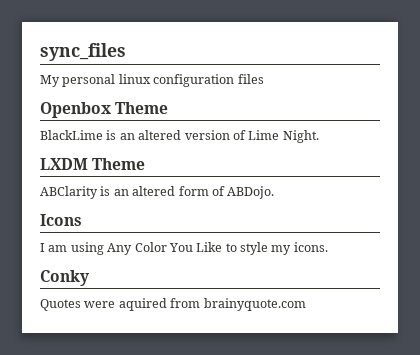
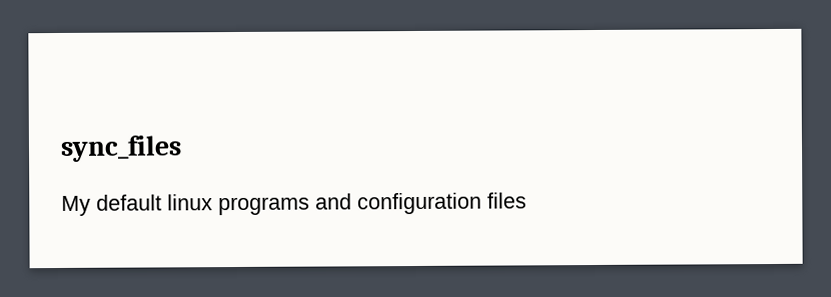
- My personal linux configuration files
- Openbox Theme
- BlackLime is an altered version of Lime Night.
- LXDM Theme
- ABClarity is an altered form of ABDojo.
- Icons
- I am using Any Color You Like to style my icons.
- Conky
- Quotes were aquired from brainyquote.com
+ My default linux programs and configuration files

